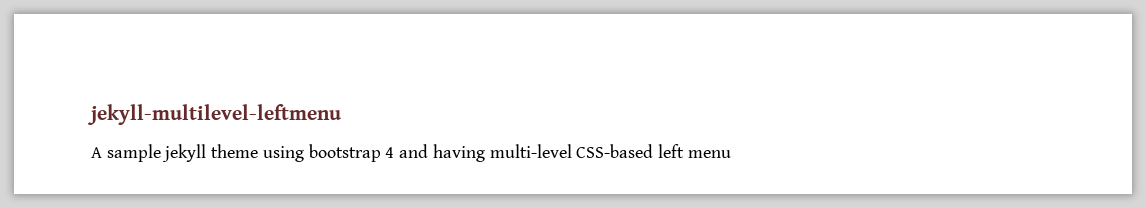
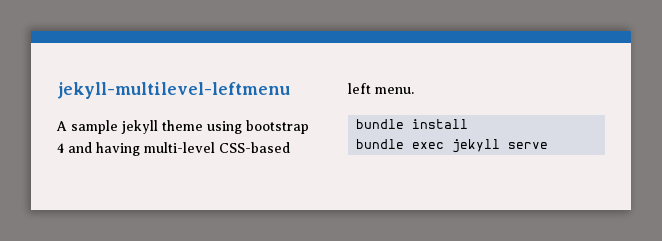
- A sample jekyll theme using bootstrap 4 and having multi-level CSS-based left menu
+ A sample jekyll theme using bootstrap 4 and having multi-level CSS-based left menu.
+ bundle install
+ bundle exec jekyll serve

